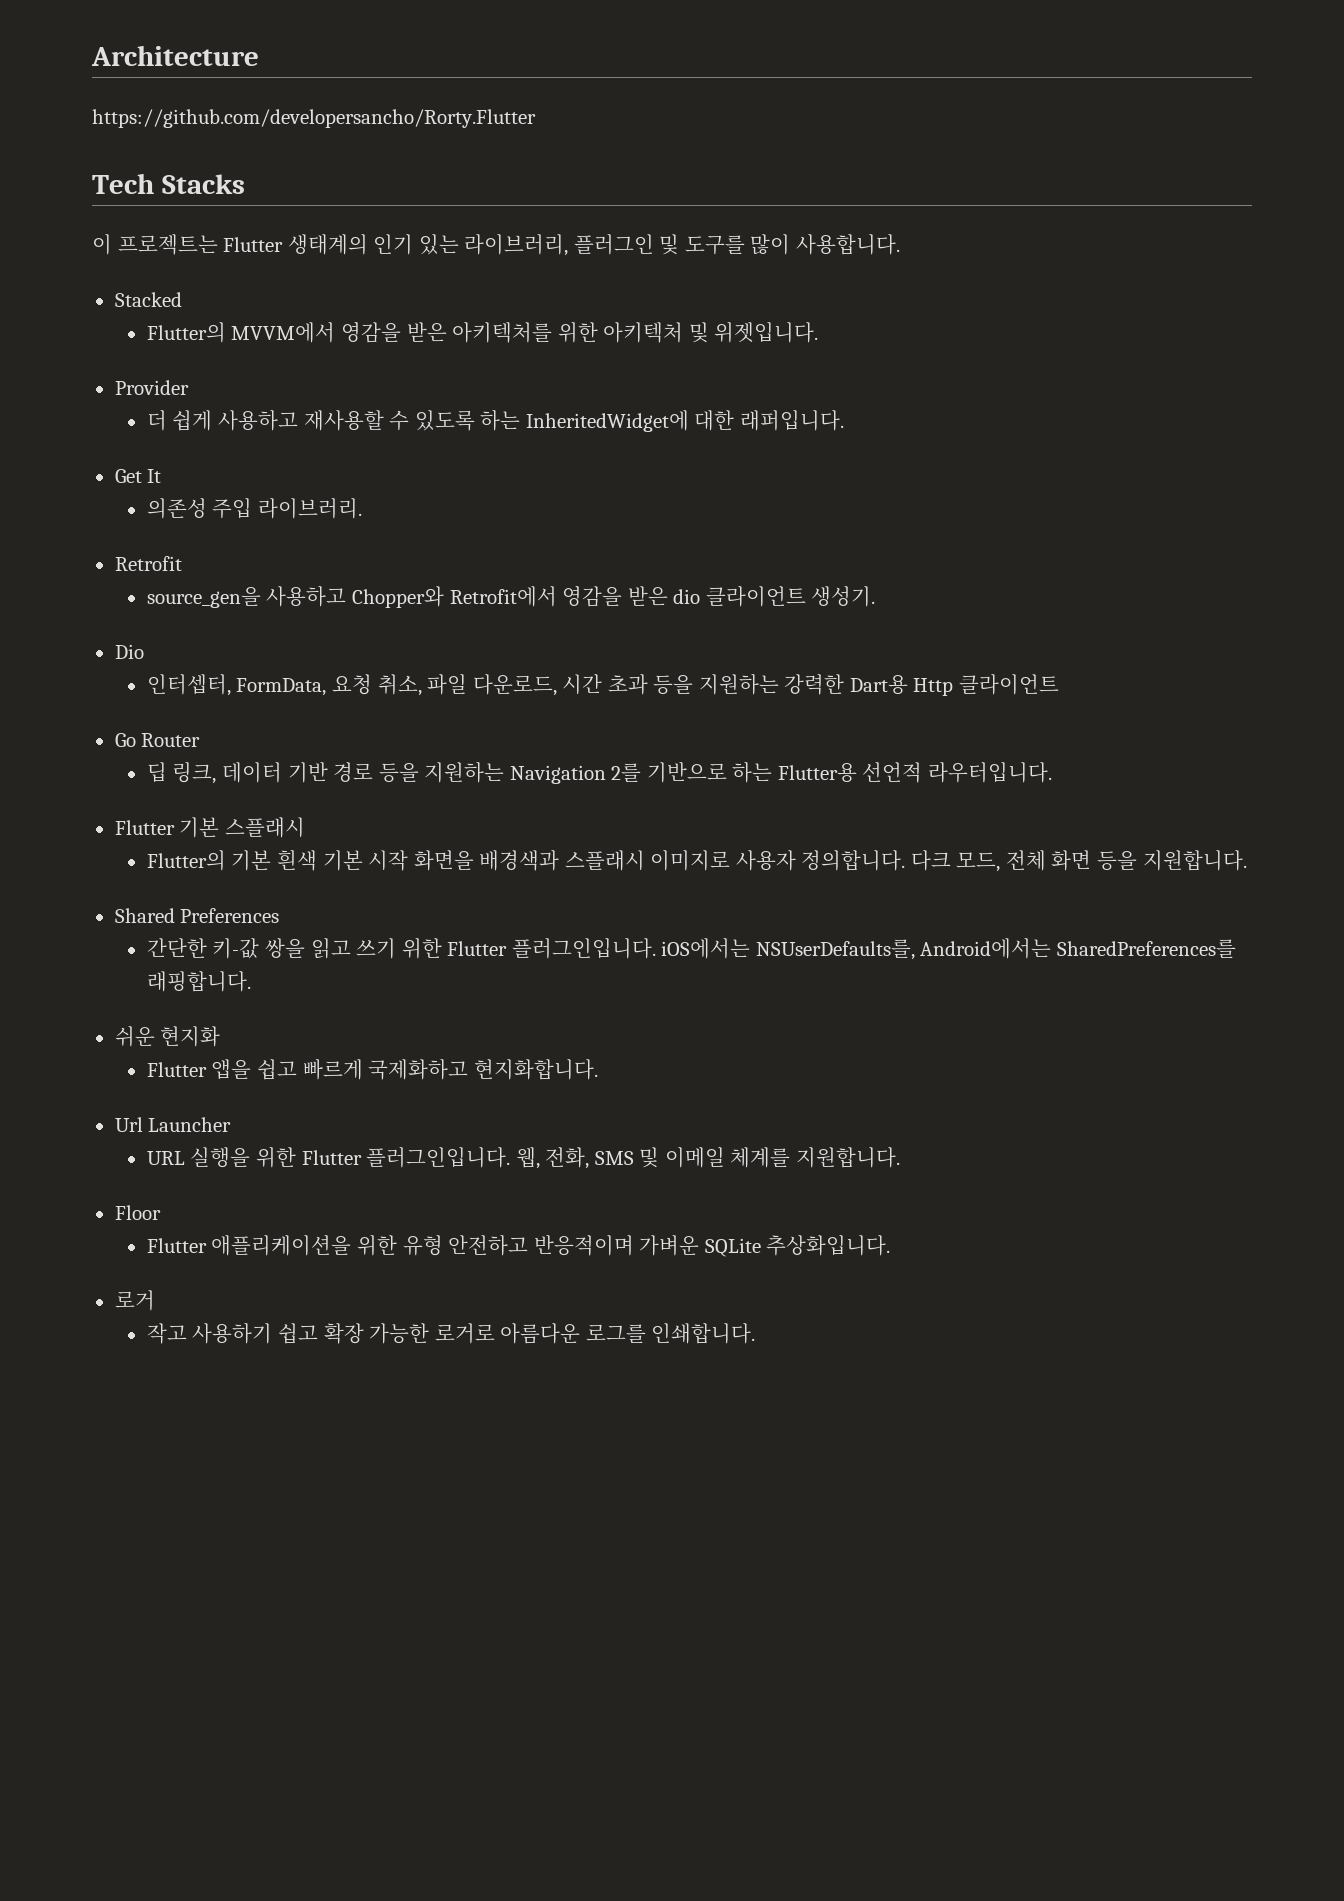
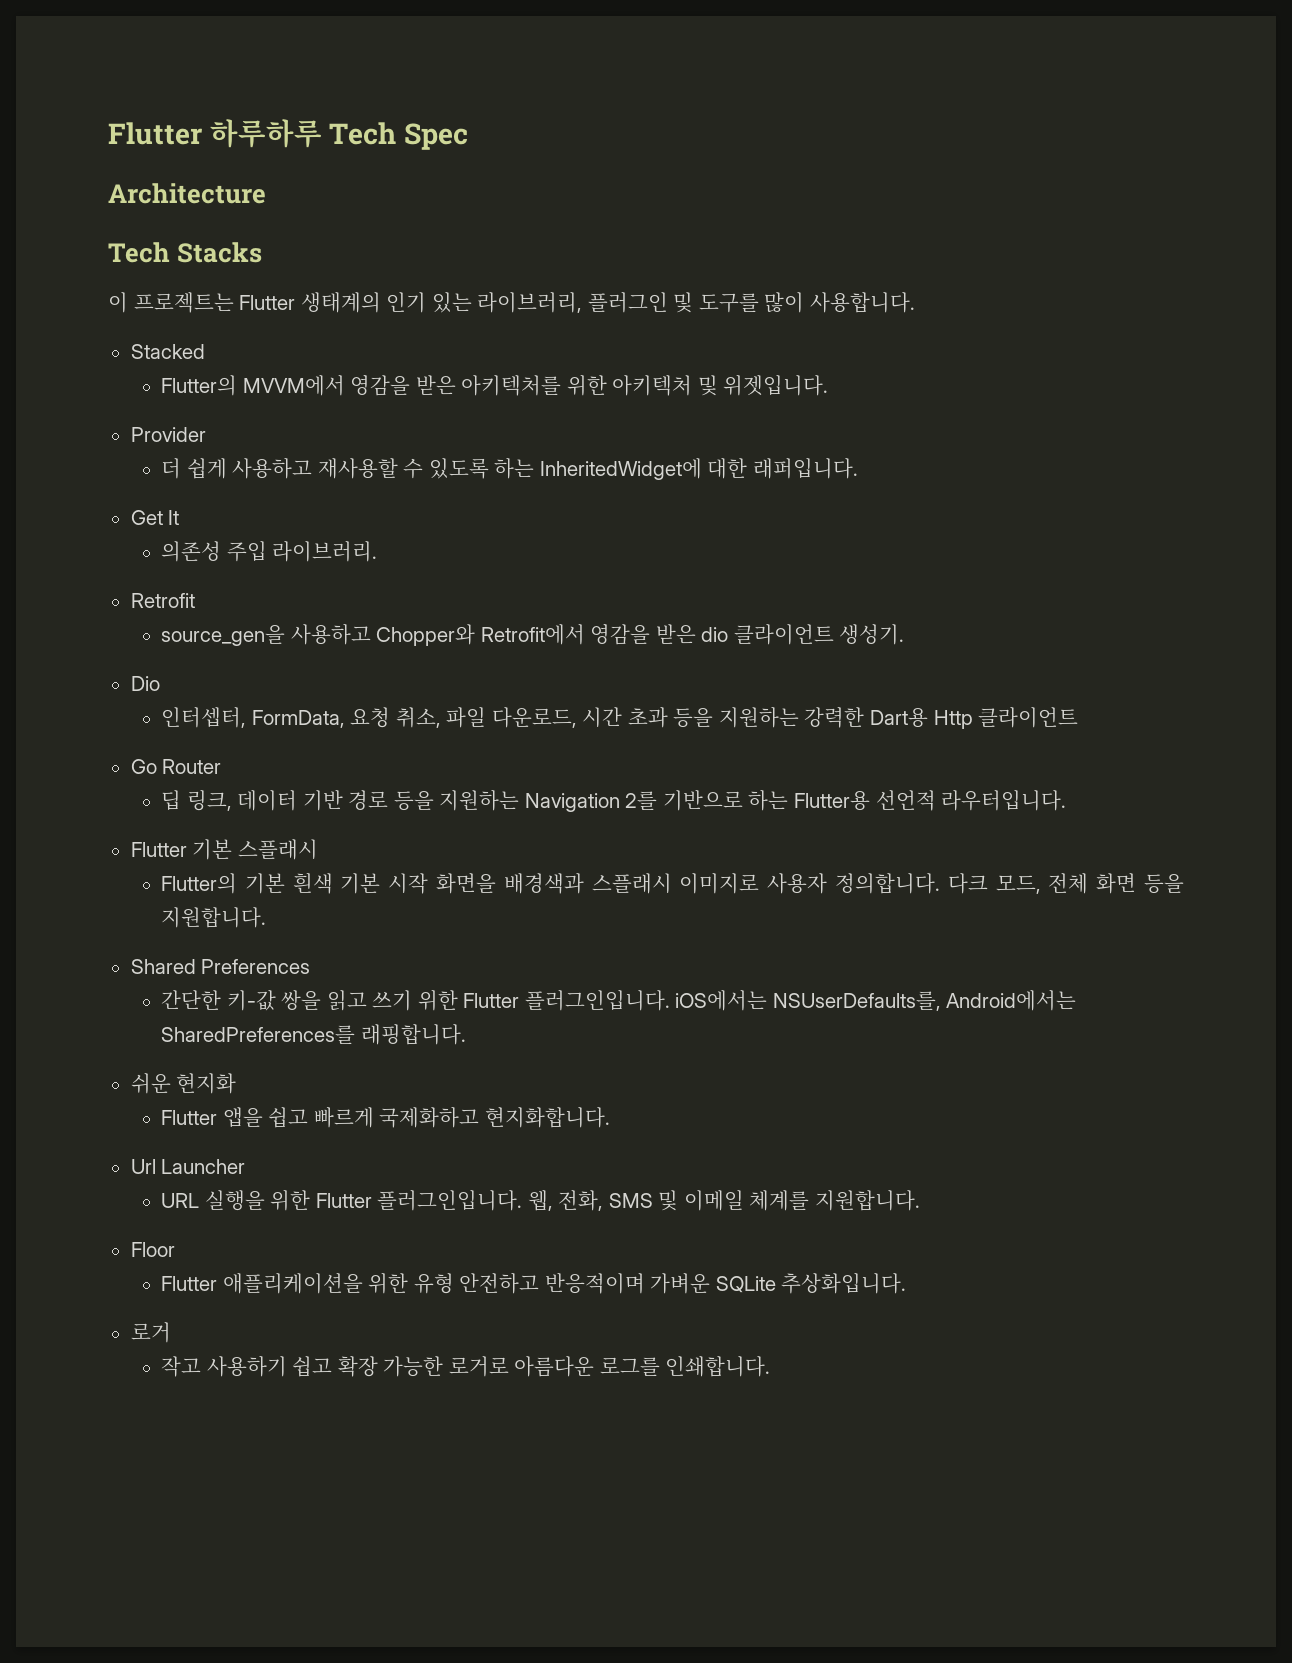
+ Flutter 하루하루 Tech Spec
- https://github.com/developersancho/Rorty.Flutter

